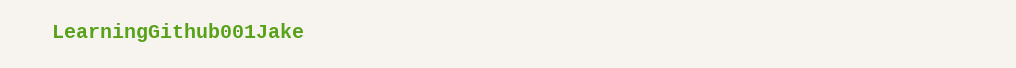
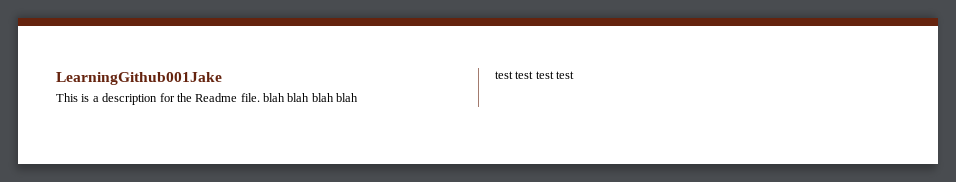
+ This is a description for the Readme file. blah blah blah blah
+ test test test test

